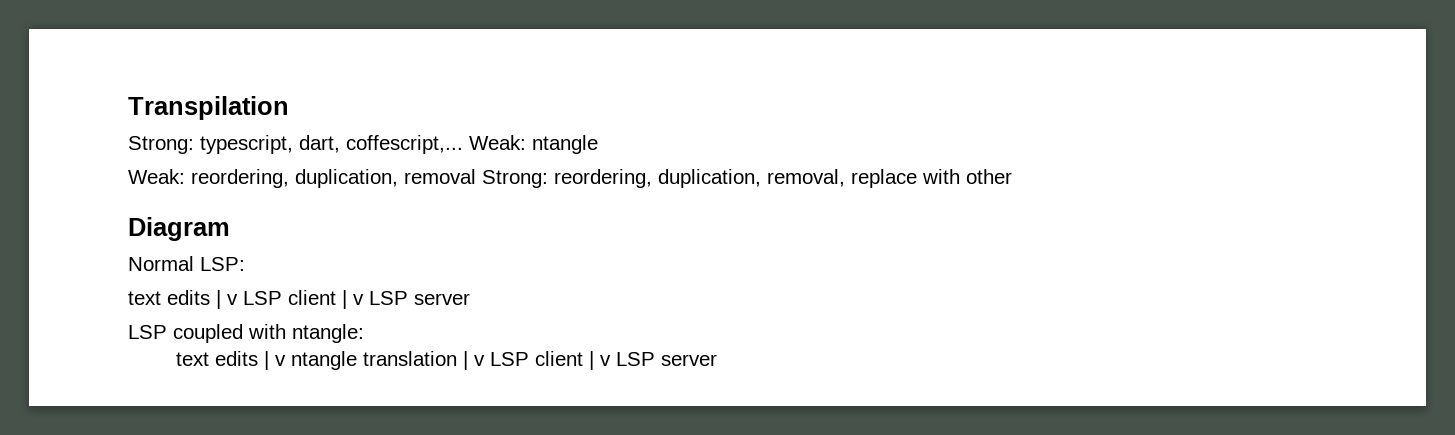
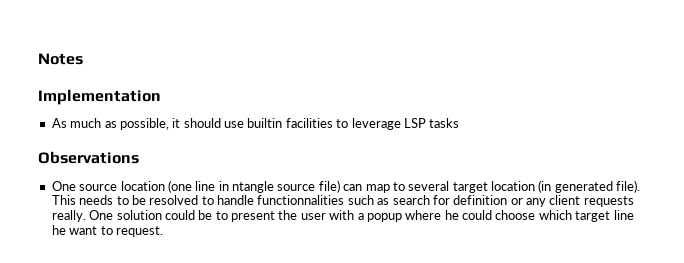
- Transpilation
- Strong: typescript, dart, coffescript,... Weak: ntangle
- Weak: reordering, duplication, removal Strong: reordering, duplication, removal, replace with other
- Diagram
- Normal LSP:
- text edits | v LSP client | v LSP server
- LSP coupled with ntangle:
- text edits | v ntangle translation | v LSP client | v LSP server
+ Notes
+ Implementation
+ As much as possible, it should use builtin facilities to leverage LSP tasks
+ Observations
+ One source location (one line in ntangle source file) can map to several target location (in generated file). This needs to be resolved to handle functionnalities such as search for definition or any client requests really. One solution could be to present the user with a popup where he could choose which target line he want to request.

